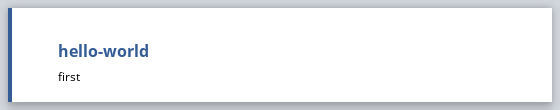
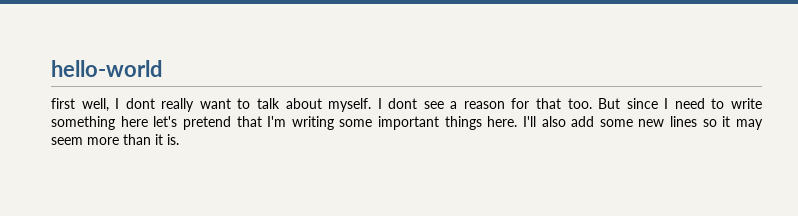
- first
+ first well, I dont really want to talk about myself. I dont see a reason for that too. But since I need to write something here let's pretend that I'm writing some important things here. I'll also add some new lines so it may seem more than it is.

